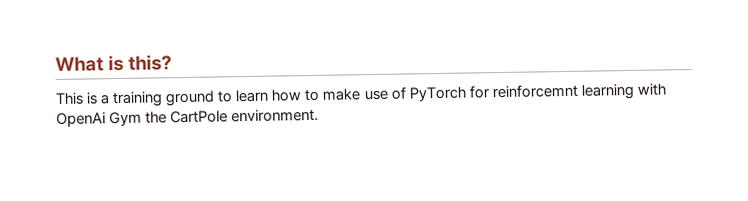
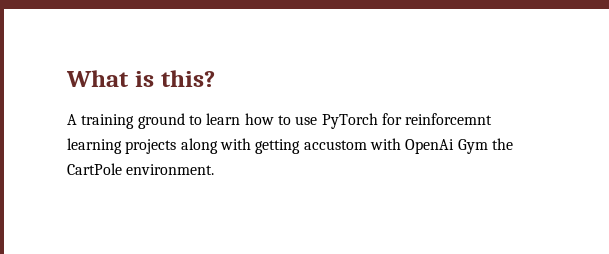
- This is a training ground to learn how to make use of PyTorch for reinforcemnt learning with OpenAi Gym the CartPole environment.
+ A training ground to learn how to use PyTorch for reinforcemnt learning projects along with getting accustom with OpenAi Gym the CartPole environment.

